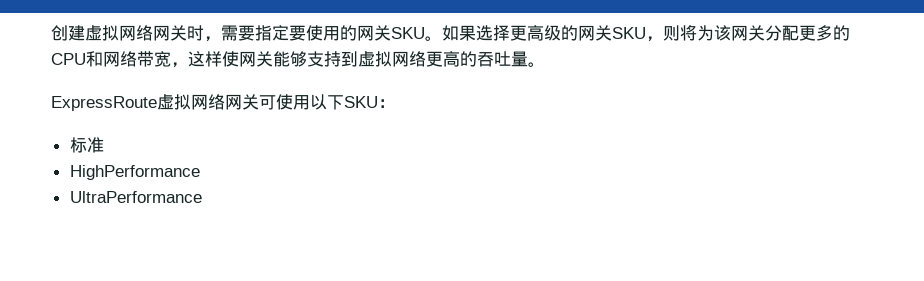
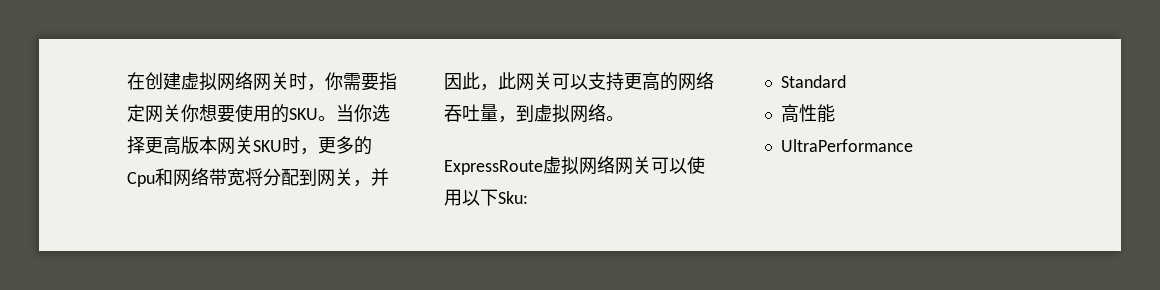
- 创建虚拟网络网关时，需要指定要使用的网关SKU。如果选择更高级的网关SKU，则将为该网关分配更多的CPU和网络带宽，这样使网关能够支持到虚拟网络更高的吞吐量。
+ 在创建虚拟网络网关时，你需要指定网关你想要使用的SKU。当你选择更高版本网关SKU时，更多的Cpu和网络带宽将分配到网关，并因此，此网关可以支持更高的网络吞吐量，到虚拟网络。
- ExpressRoute虚拟网络网关可使用以下SKU：
- 标准
- HighPerformance
+ ExpressRoute虚拟网络网关可以使用以下Sku:
+ Standard
+ 高性能

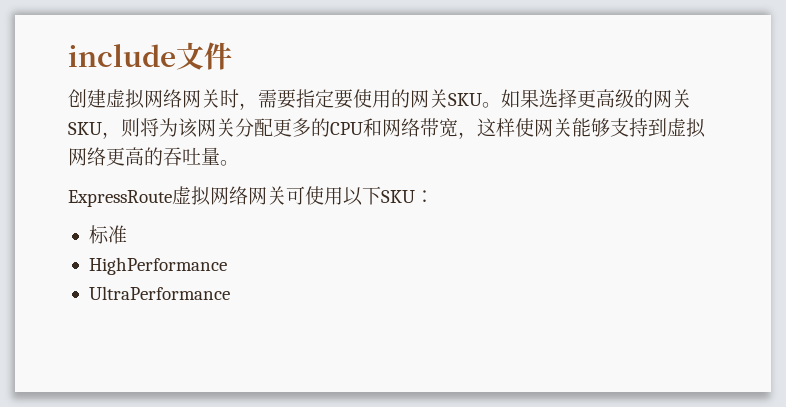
- 在创建虚拟网络网关时，你需要指定网关你想要使用的SKU。当你选择更高版本网关SKU时，更多的Cpu和网络带宽将分配到网关，并因此，此网关可以支持更高的网络吞吐量，到虚拟网络。
+ include文件
+ 创建虚拟网络网关时，需要指定要使用的网关SKU。如果选择更高级的网关SKU，则将为该网关分配更多的CPU和网络带宽，这样使网关能够支持到虚拟网络更高的吞吐量。
- ExpressRoute虚拟网络网关可以使用以下Sku:
- Standard
- 高性能
+ ExpressRoute虚拟网络网关可使用以下SKU：
+ 标准
+ HighPerformance

